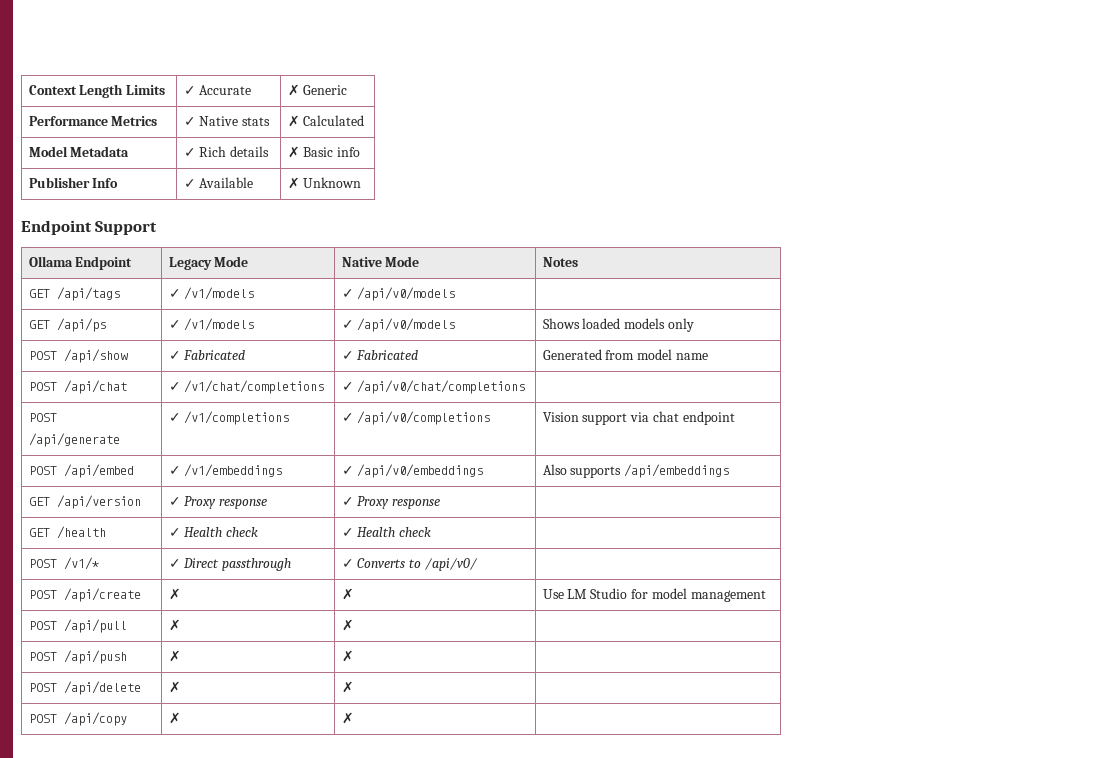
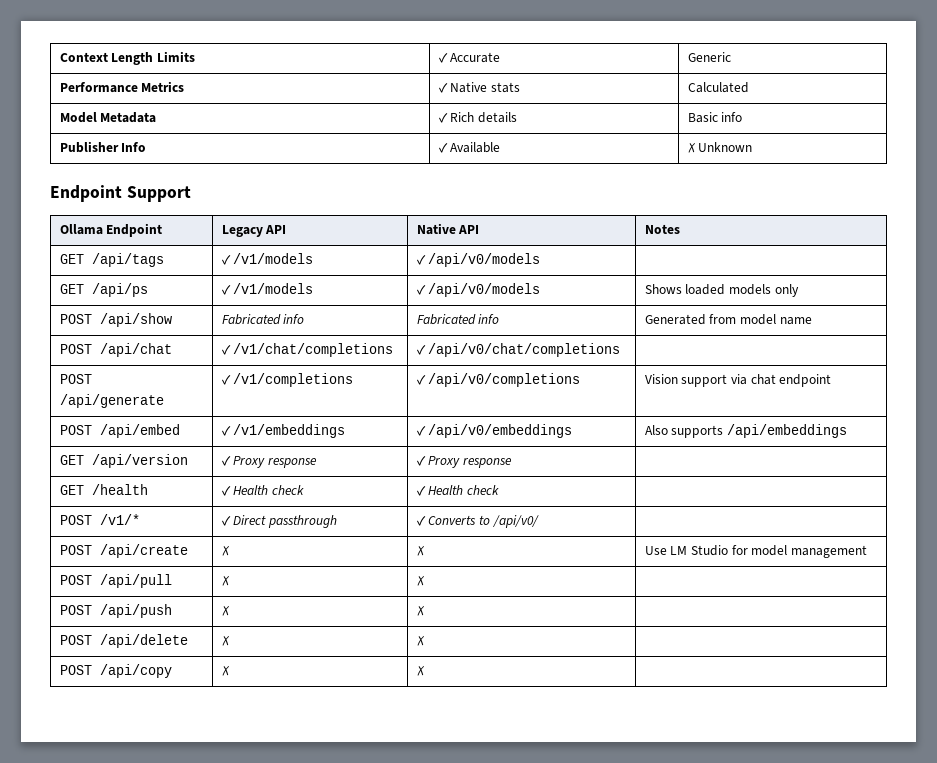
- Context Length Limits | ✓ Accurate | ✗ Generic
+ Context Length Limits | ✓ Accurate | Generic
- Performance Metrics | ✓ Native stats | ✗ Calculated
+ Performance Metrics | ✓ Native stats | Calculated
- Model Metadata | ✓ Rich details | ✗ Basic info
+ Model Metadata | ✓ Rich details | Basic info
- Ollama Endpoint | Legacy Mode | Native Mode | Notes
+ Ollama Endpoint | Legacy API | Native API | Notes
- POST /api/show | ✓ Fabricated | ✓ Fabricated | Generated from model name
+ POST /api/show | Fabricated info | Fabricated info | Generated from model name

